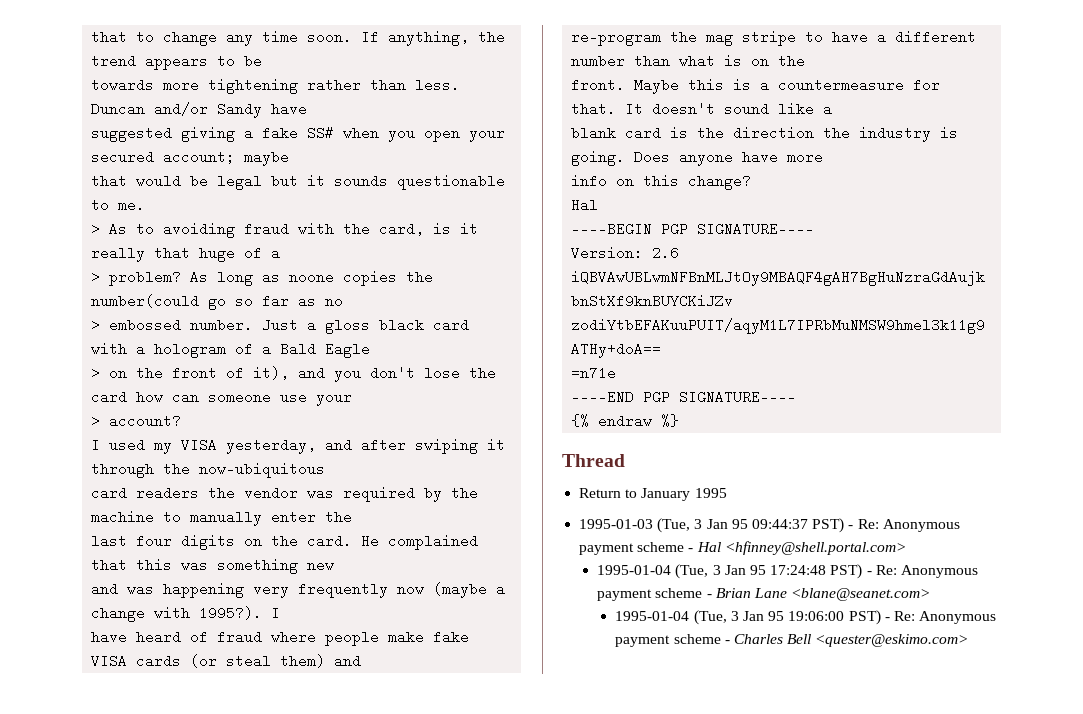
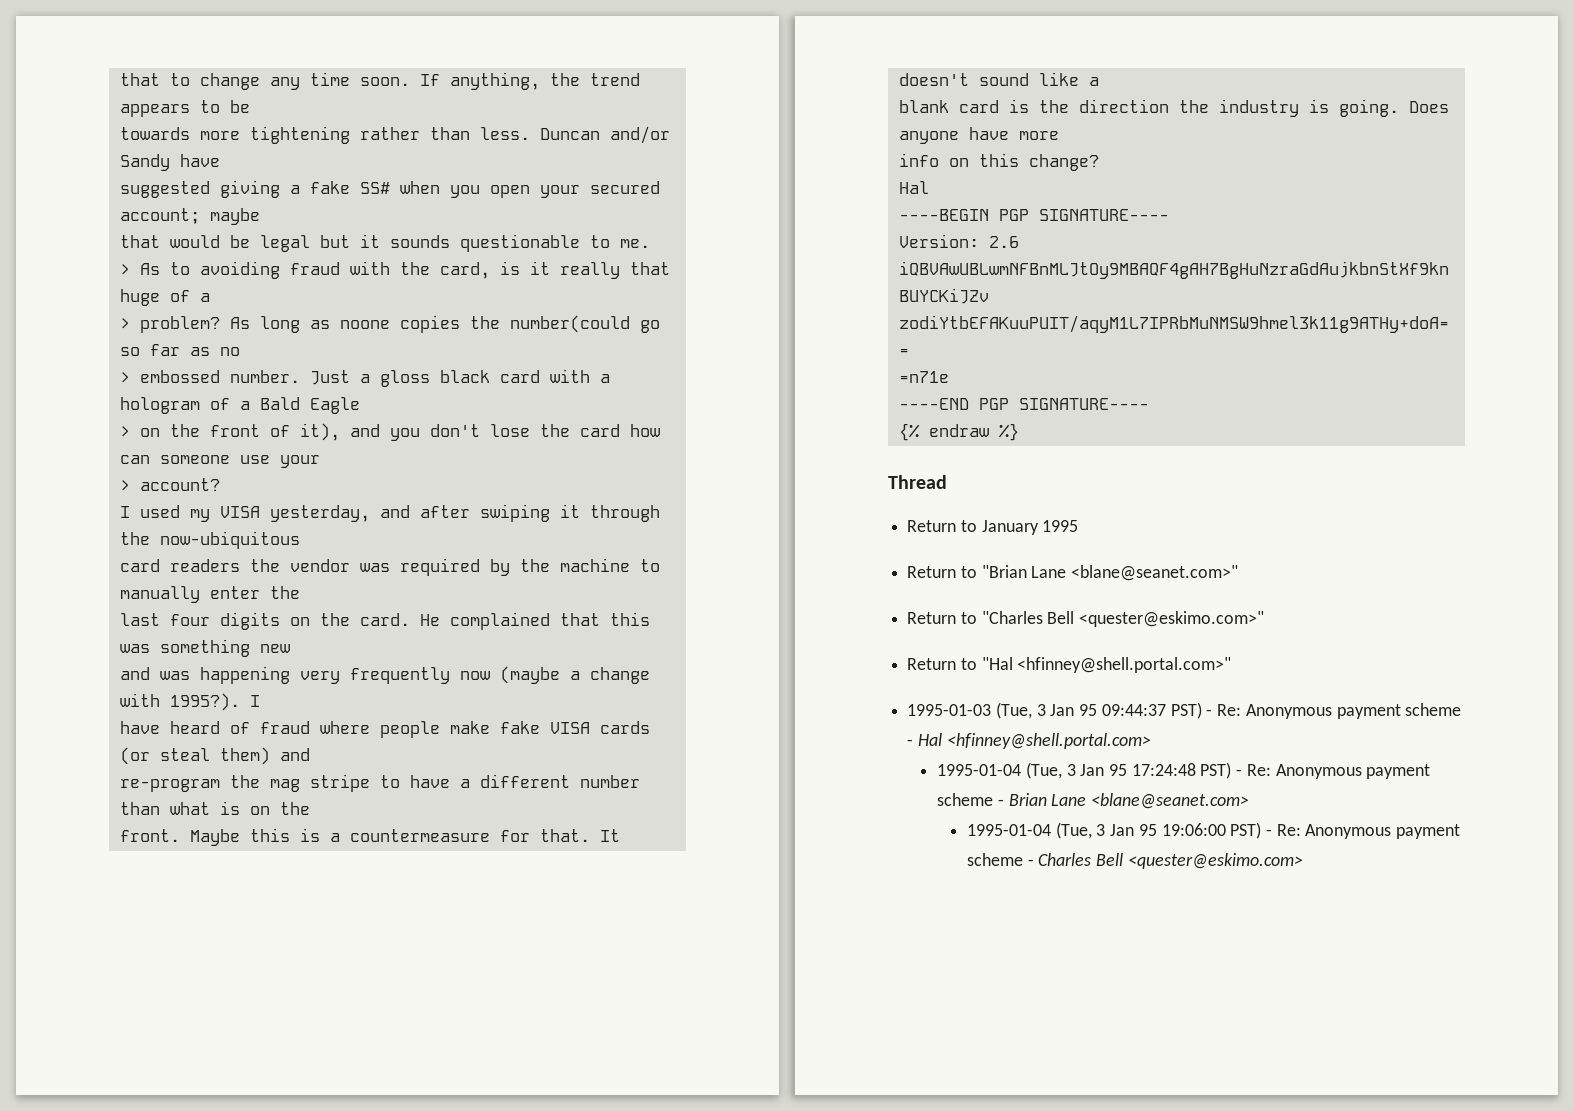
+ Return to "Brian Lane <blane@seanet.com>"
+ Return to "Charles Bell <quester@eskimo.com>"
+ Return to "Hal <hfinney@shell.portal.com>"

